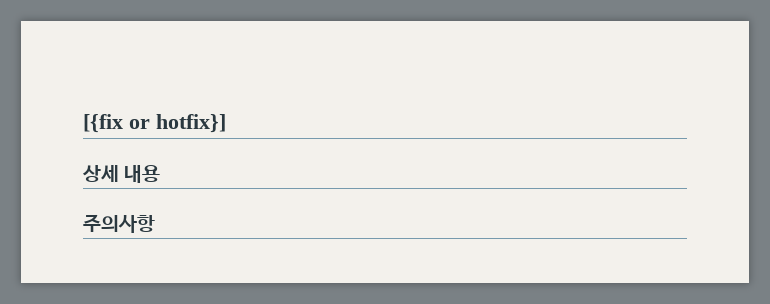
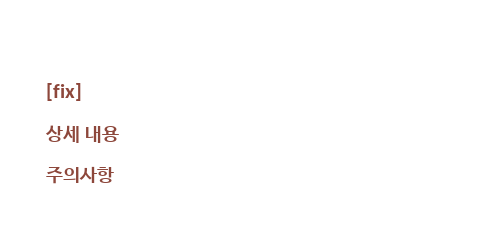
- [{fix or hotfix}]
+ [fix]

